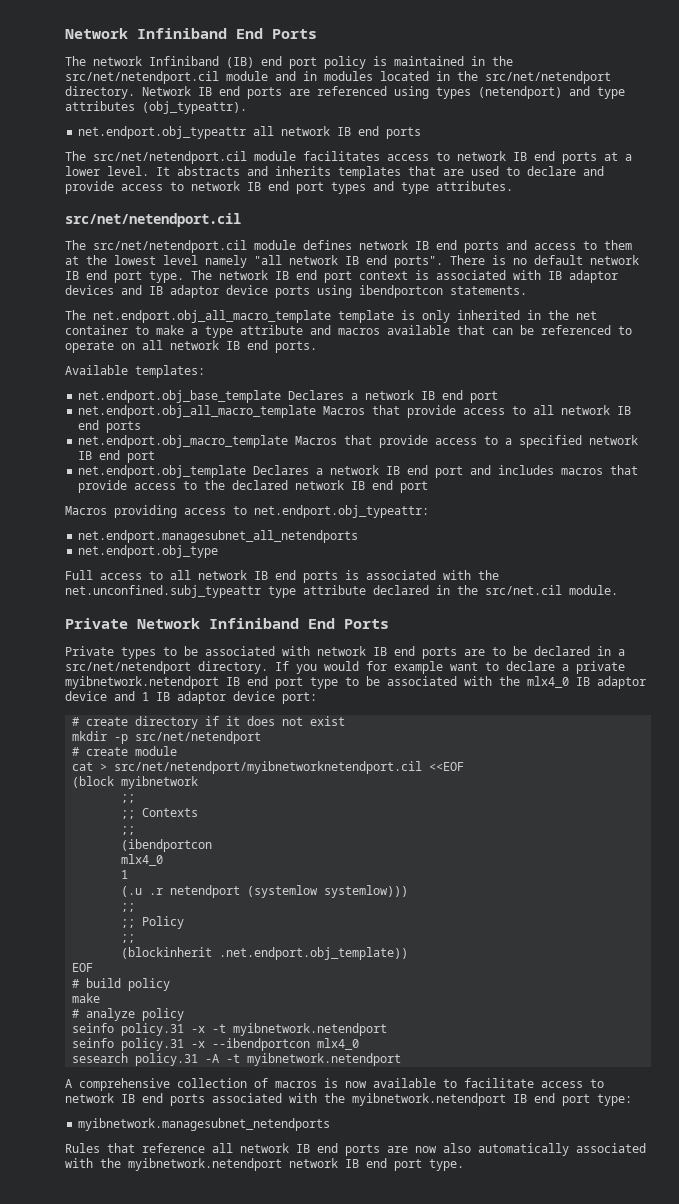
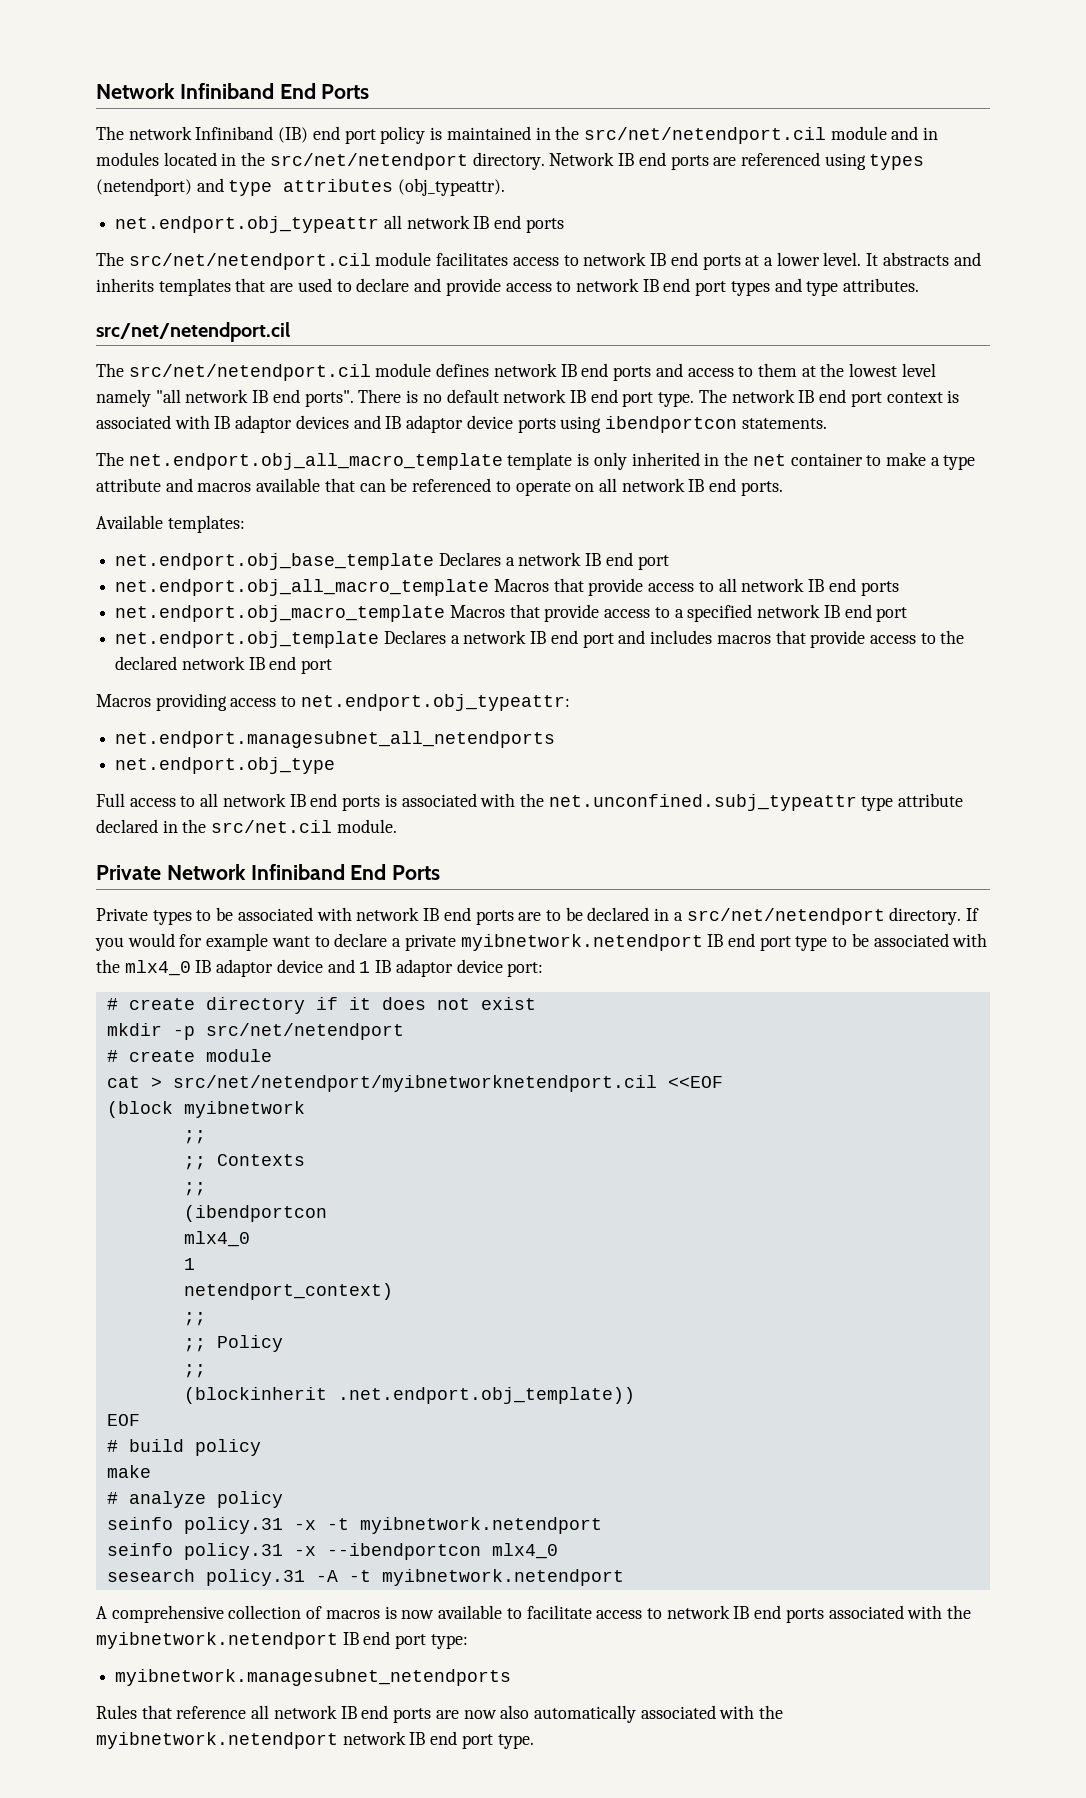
- (.u .r netendport (systemlow systemlow)))
+ netendport_context)

